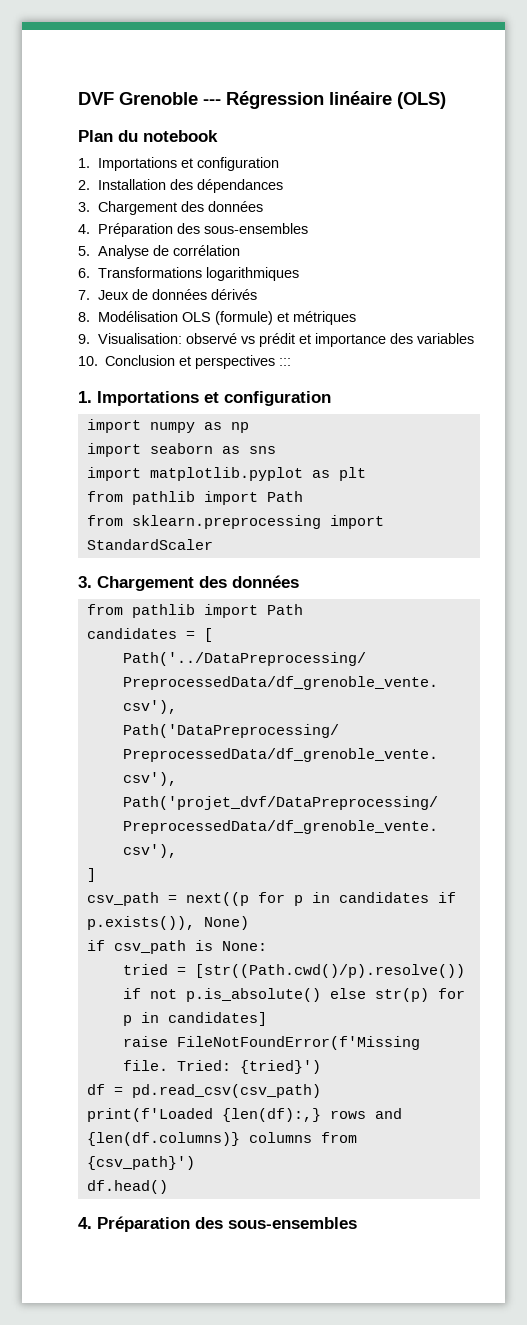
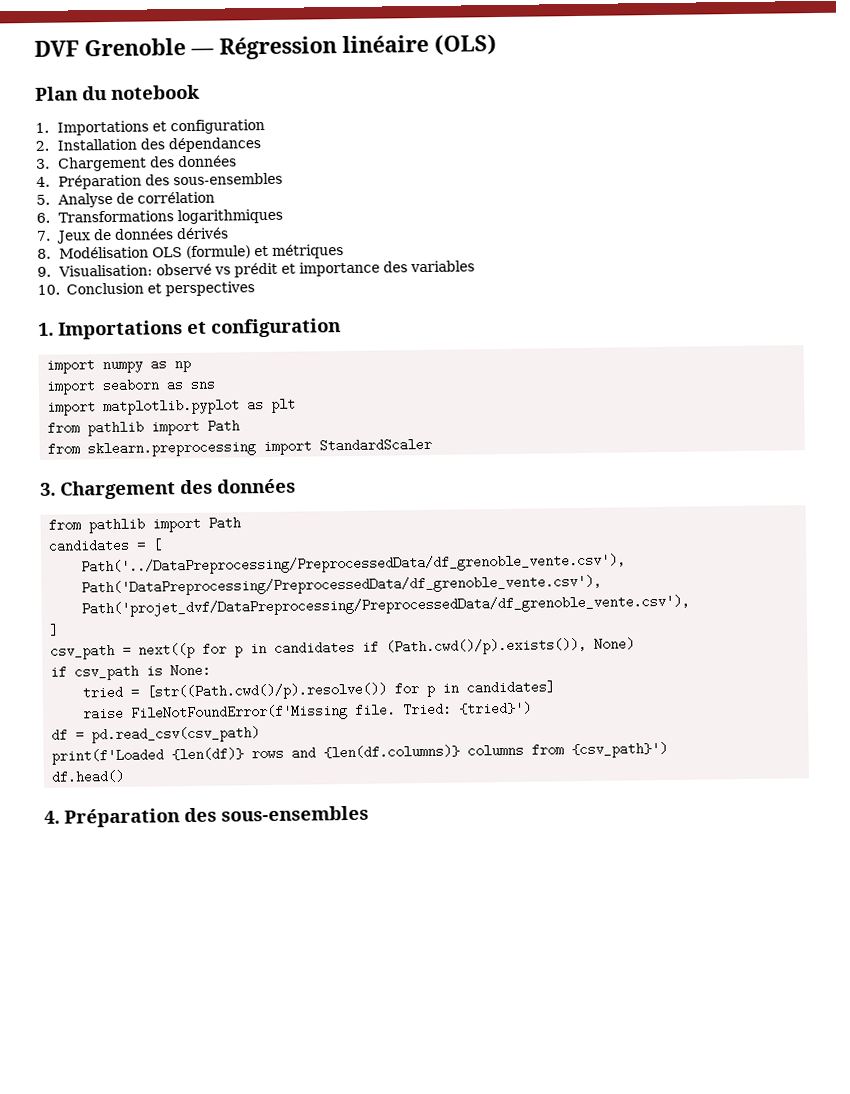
- DVF Grenoble --- Régression linéaire (OLS)
+ DVF Grenoble — Régression linéaire (OLS)
- 10. Conclusion et perspectives :::
+ 10. Conclusion et perspectives
- csv_path = next((p for p in candidates if p.exists()), None)
+ csv_path = next((p for p in candidates if (Path.cwd()/p).exists()), None)
- tried = [str((Path.cwd()/p).resolve()) if not p.is_absolute() else str(p) for p in candidates]
+ tried = [str((Path.cwd()/p).resolve()) for p in candidates]
- print(f'Loaded {len(df):,} rows and {len(df.columns)} columns from {csv_path}')
+ print(f'Loaded {len(df)} rows and {len(df.columns)} columns from {csv_path}')

